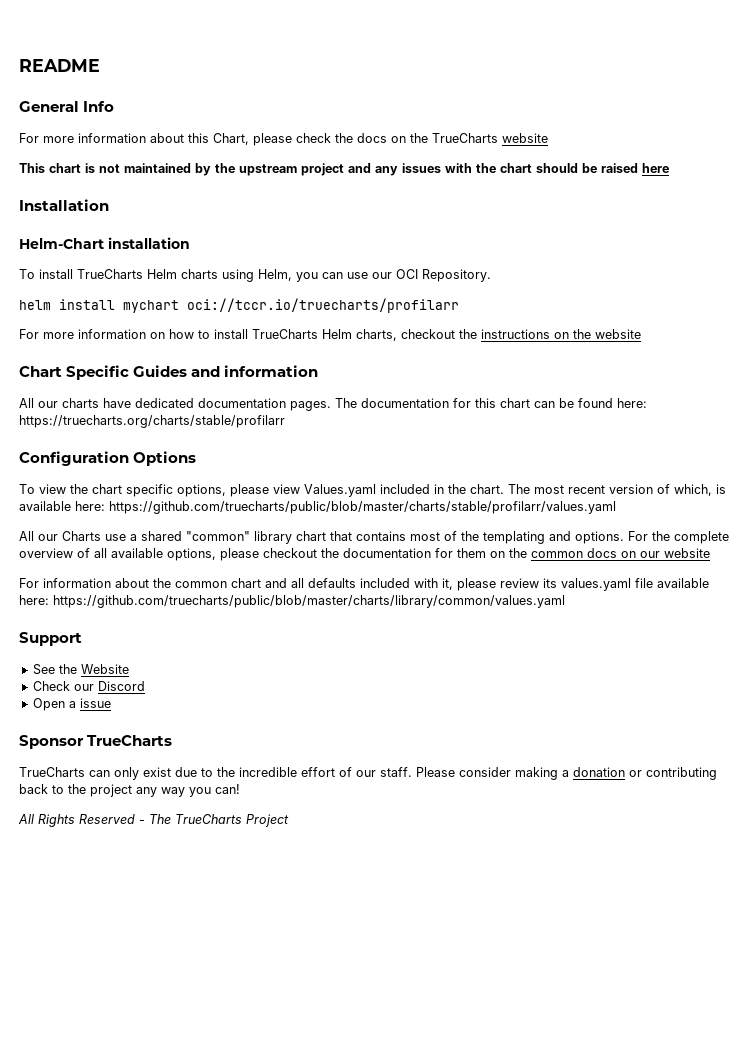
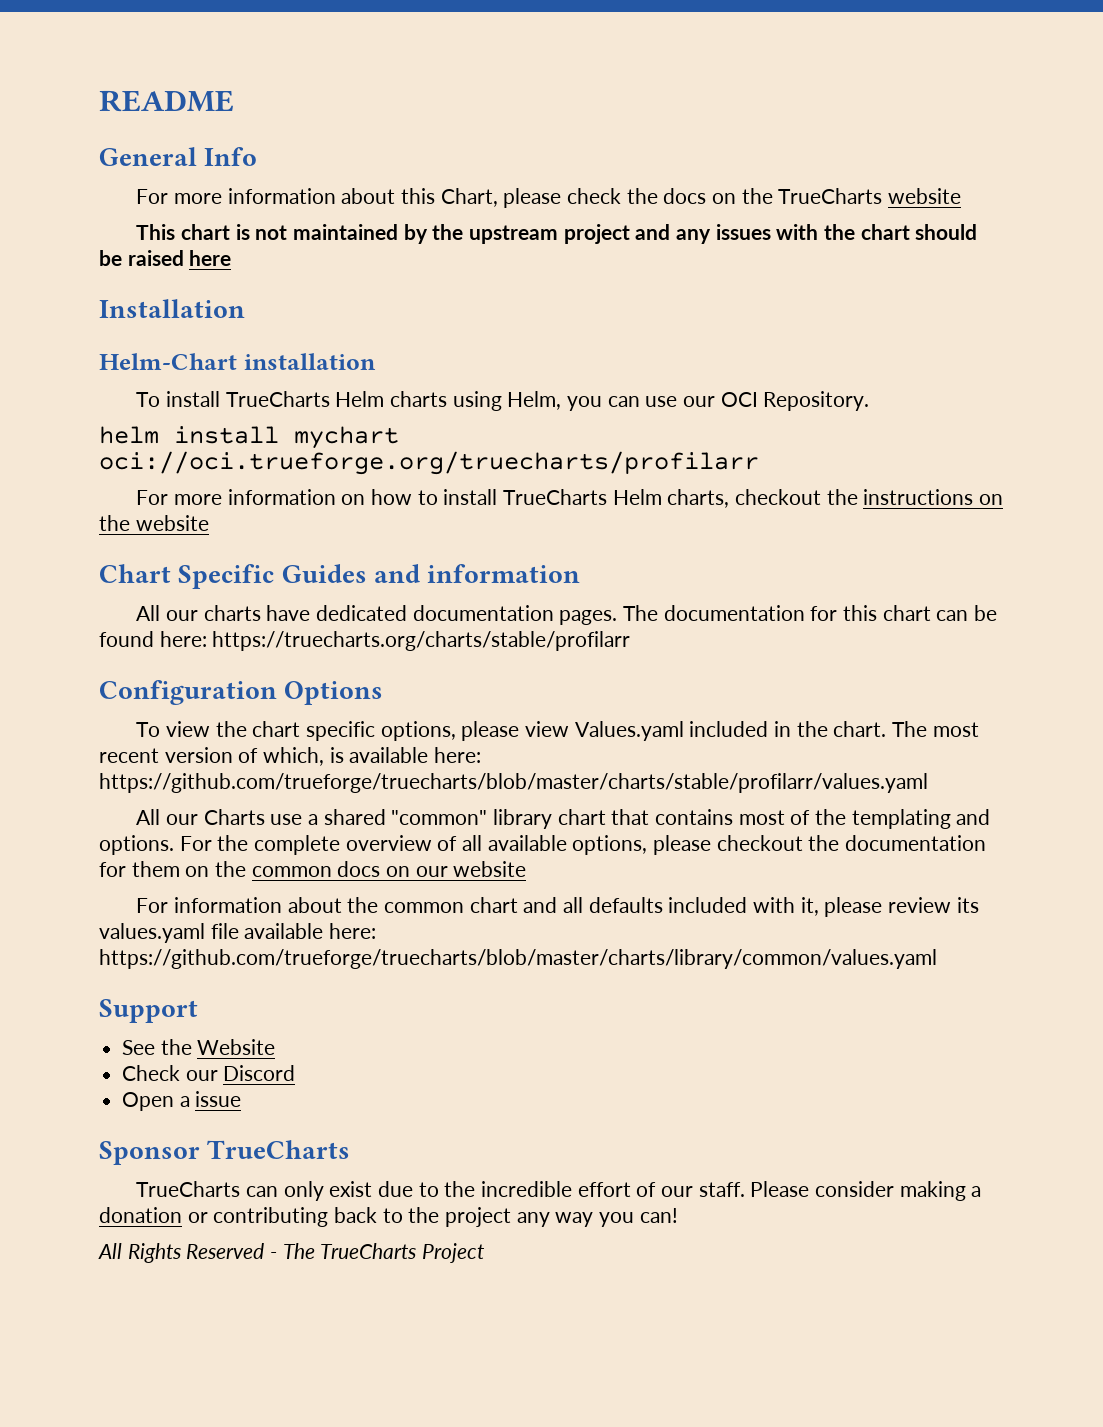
- helm install mychart oci://tccr.io/truecharts/profilarr
+ helm install mychart oci://oci.trueforge.org/truecharts/profilarr
- The most recent version of which, is available here: https://github.com/truecharts/public/blob/master/charts/stable/profilarr/values.yaml
+ The most recent version of which, is available here: https://github.com/trueforge/truecharts/blob/master/charts/stable/profilarr/values.yaml
- For information about the common chart and all defaults included with it, please review its values.yaml file available here: https://github.com/truecharts/public/blob/master/charts/library/common/values.yaml
+ For information about the common chart and all defaults included with it, please review its values.yaml file available here: https://github.com/trueforge/truecharts/blob/master/charts/library/common/values.yaml

